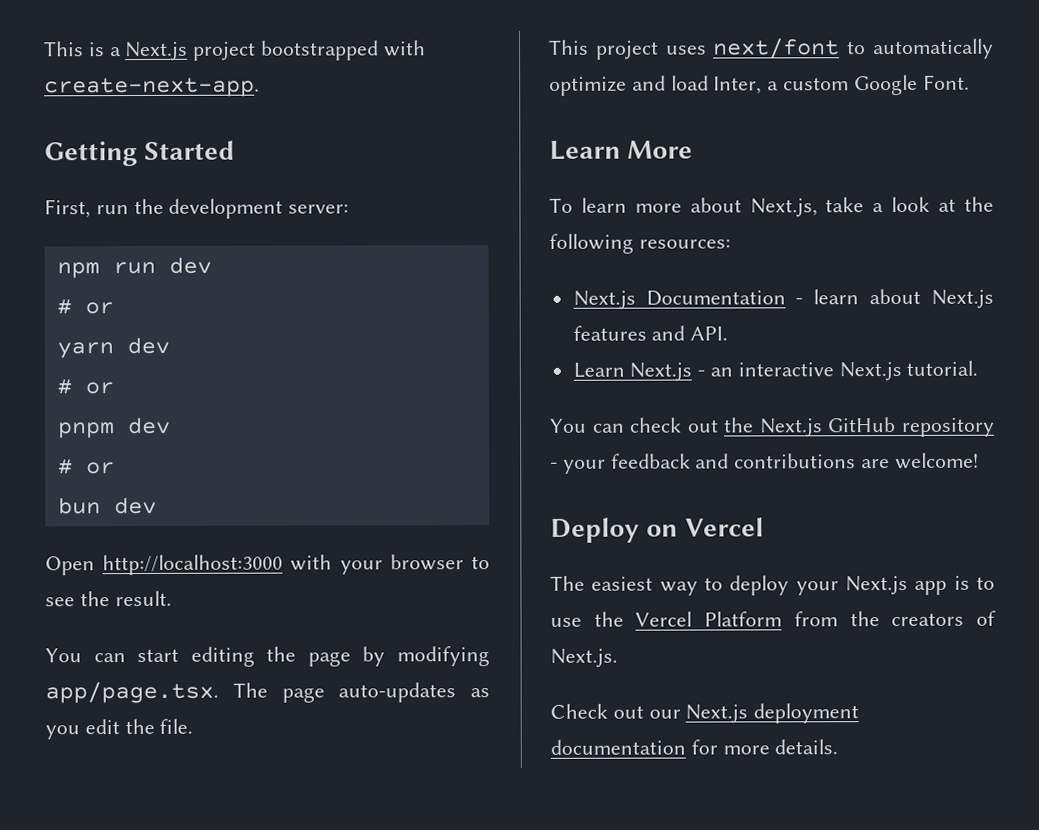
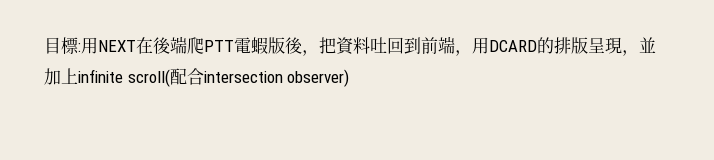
- This is a Next.js project bootstrapped with create-next-app.
- Getting Started
- First, run the development server:
- npm run dev
- # or
- yarn dev
- # or
- pnpm dev
- # or
- bun dev
- Open http://localhost:3000 with your browser to see the result.
- You can start editing the page by modifying app/page.tsx. The page auto-updates as you edit the file.
- This project uses next/font to automatically optimize and load Inter, a custom Google Font.
- Learn More
- To learn more about Next.js, take a look at the following resources:
- Next.js Documentation - learn about Next.js features and API.
- Learn Next.js - an interactive Next.js tutorial.
- You can check out the Next.js GitHub repository - your feedback and contributions are welcome!
- Deploy on Vercel
- The easiest way to deploy your Next.js app is to use the Vercel Platform from the creators of Next.js.
- Check out our Next.js deployment documentation for more details.
+ 目標:用NEXT在後端爬PTT電蝦版後，把資料吐回到前端，用DCARD的排版呈現，並加上infinite scroll(配合intersection observer)

